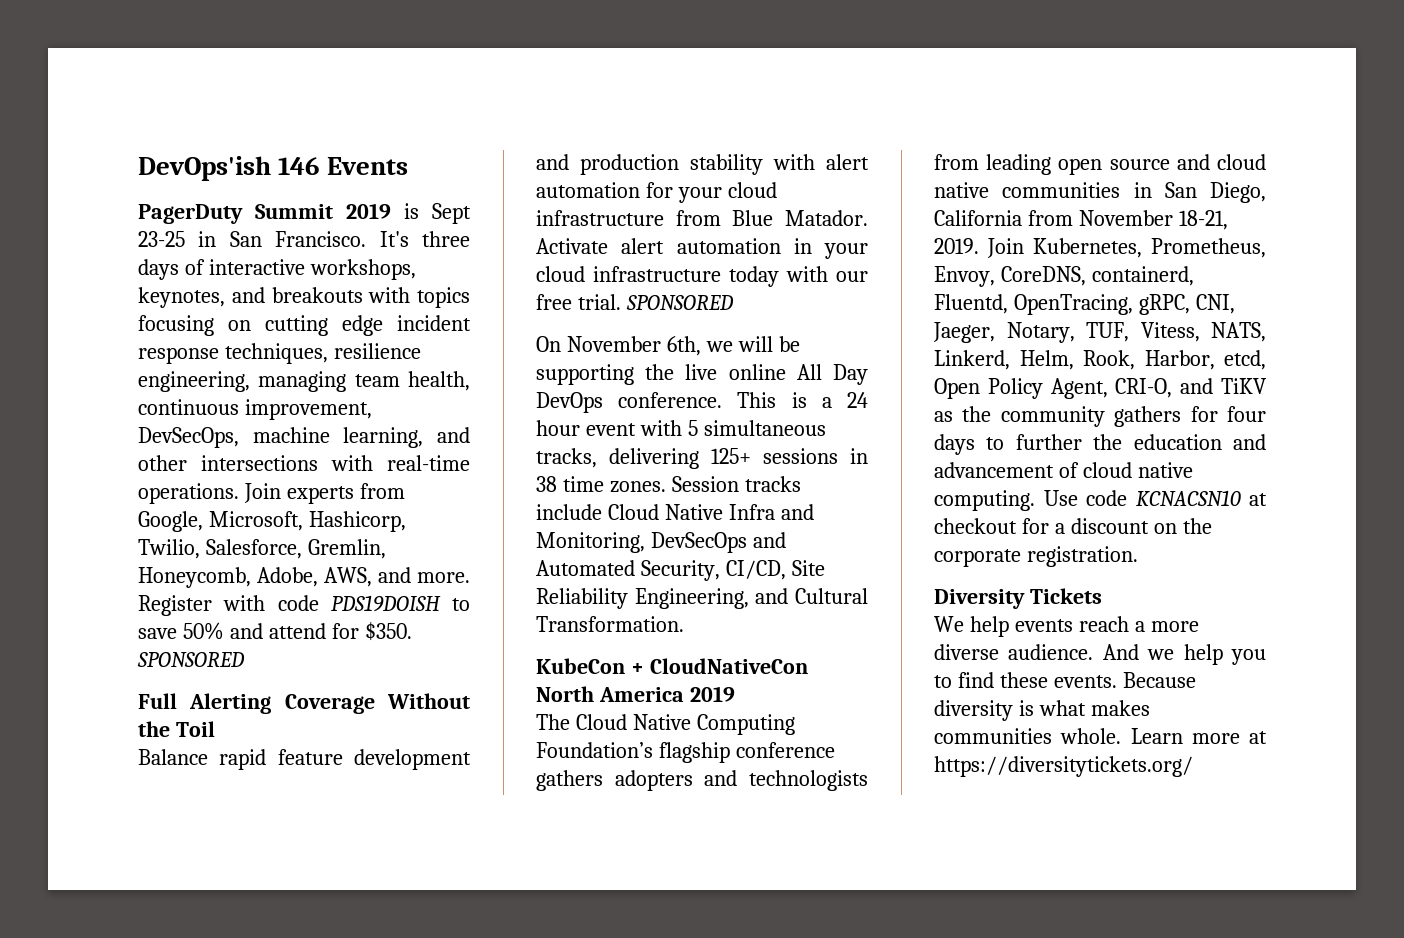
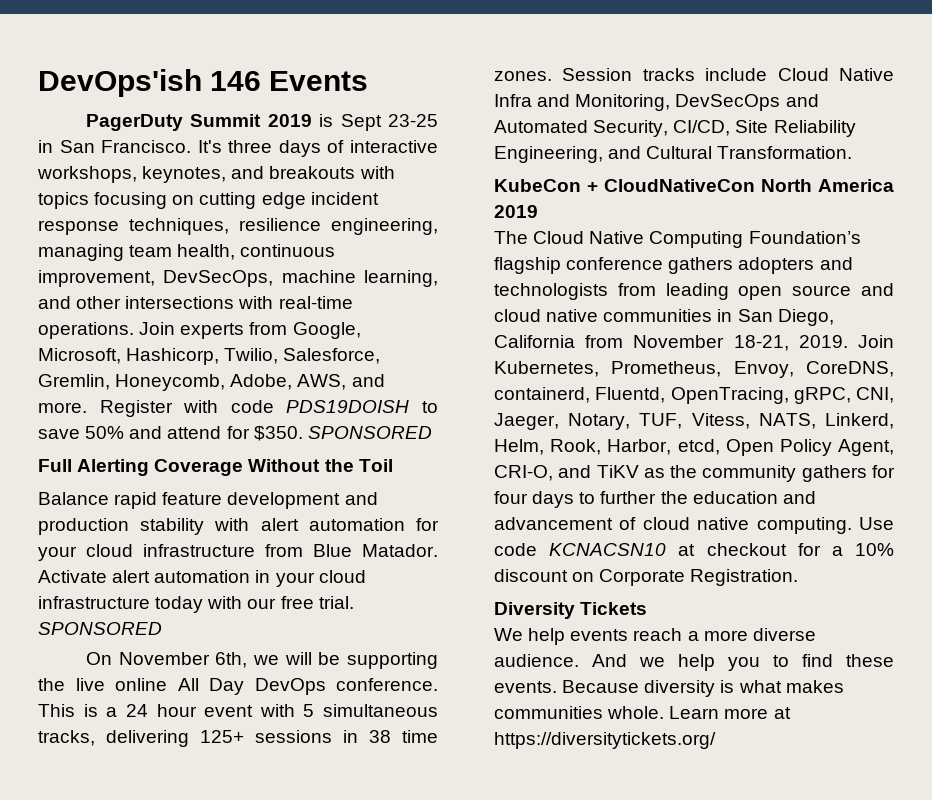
- Use code KCNACSN10 at checkout for a discount on the corporate registration.
+ Use code KCNACSN10 at checkout for a 10% discount on Corporate Registration.

